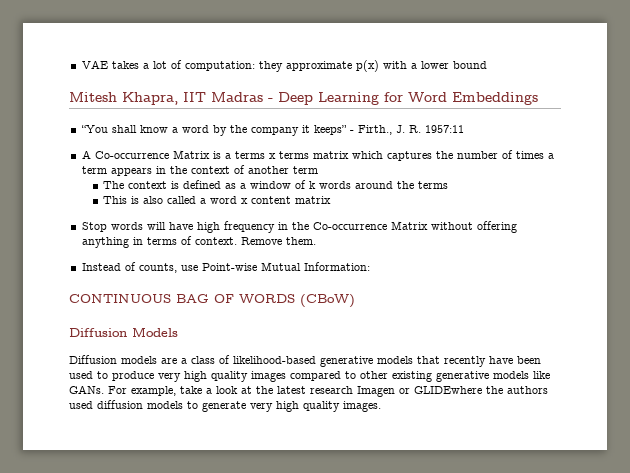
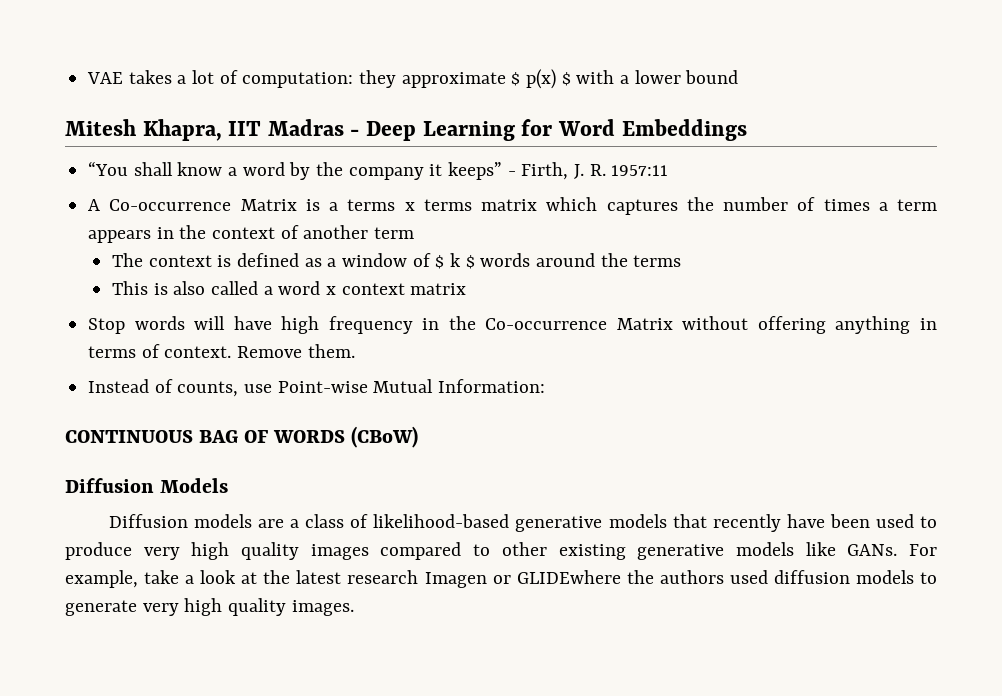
- VAE takes a lot of computation: they approximate p(x) with a lower bound
+ VAE takes a lot of computation: they approximate $ p(x) $ with a lower bound
- “You shall know a word by the company it keeps” - Firth., J. R. 1957:11
+ “You shall know a word by the company it keeps” - Firth, J. R. 1957:11
- The context is defined as a window of k words around the terms
+ The context is defined as a window of $ k $ words around the terms
- This is also called a word x content matrix
+ This is also called a word x context matrix

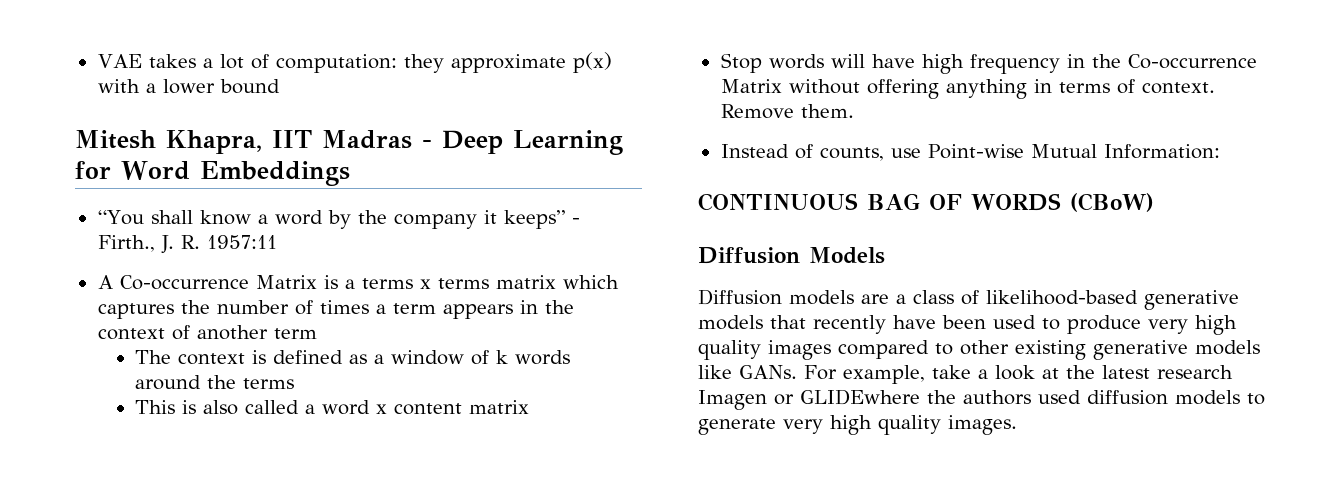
- VAE takes a lot of computation: they approximate $ p(x) $ with a lower bound
+ VAE takes a lot of computation: they approximate p(x) with a lower bound
- “You shall know a word by the company it keeps” - Firth, J. R. 1957:11
+ “You shall know a word by the company it keeps” - Firth., J. R. 1957:11
- The context is defined as a window of $ k $ words around the terms
+ The context is defined as a window of k words around the terms
- This is also called a word x context matrix
+ This is also called a word x content matrix

